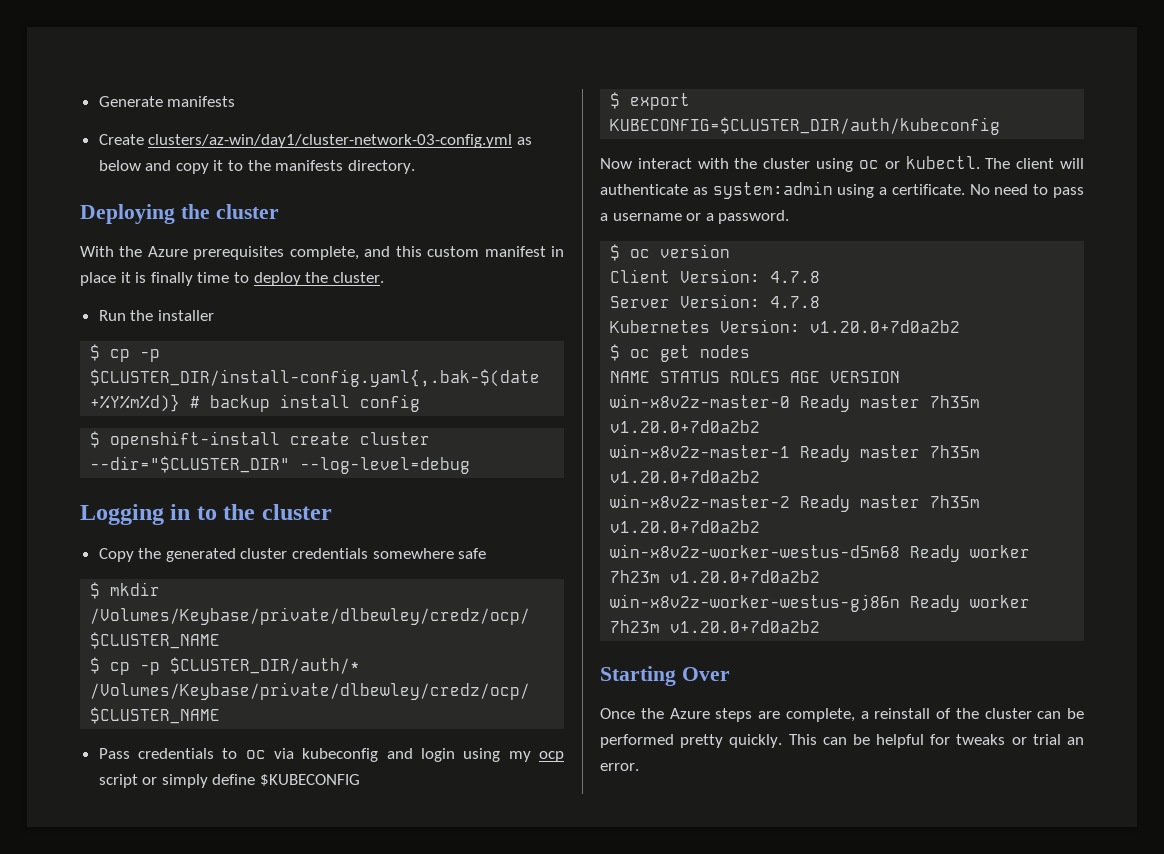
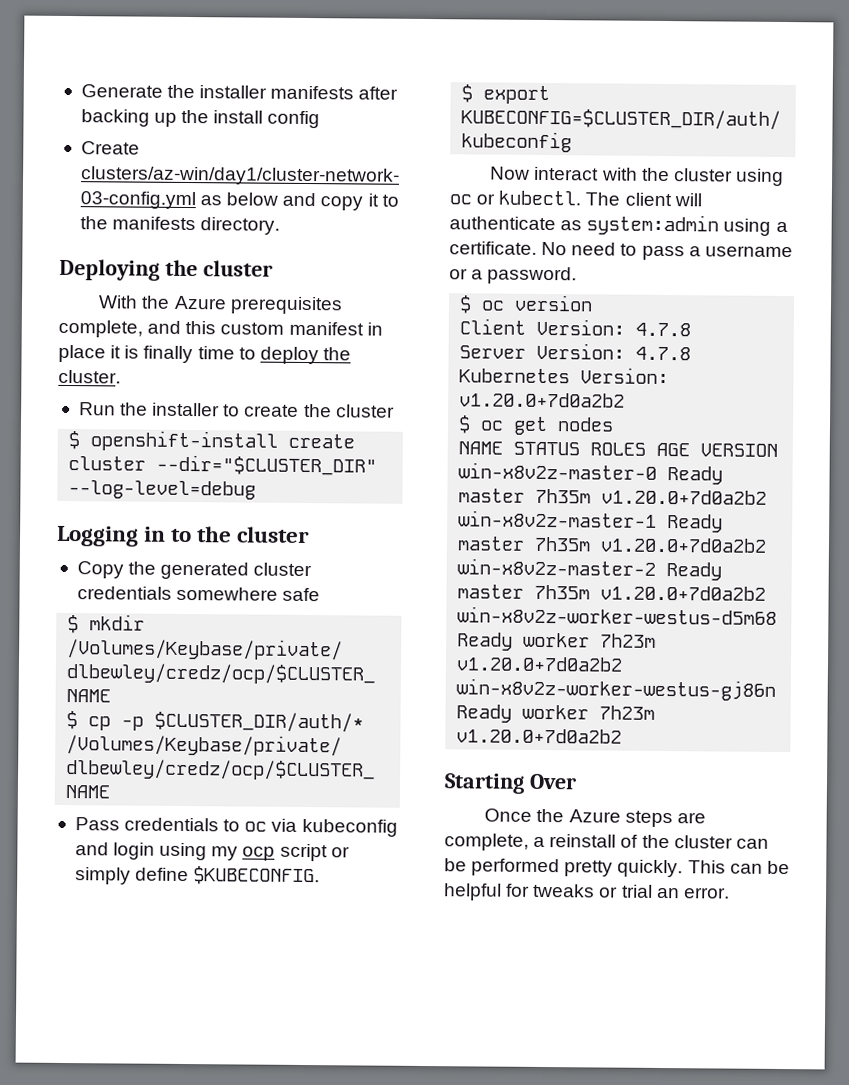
- Generate manifests
+ Generate the installer manifests after backing up the install config
- Run the installer
- $ cp -p $CLUSTER_DIR/install-config.yaml{,.bak-$(date +%Y%m%d)} # backup install config
+ Run the installer to create the cluster
- Pass credentials to oc via kubeconfig and login using my ocp script or simply define $KUBECONFIG
+ Pass credentials to oc via kubeconfig and login using my ocp script or simply define $KUBECONFIG.

